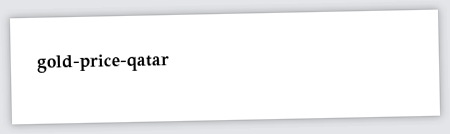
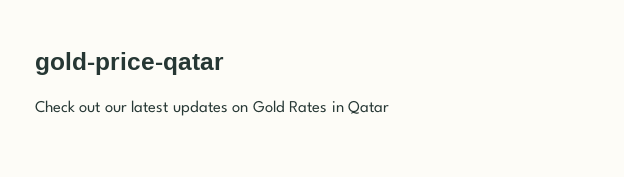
+ Check out our latest updates on Gold Rates in Qatar

